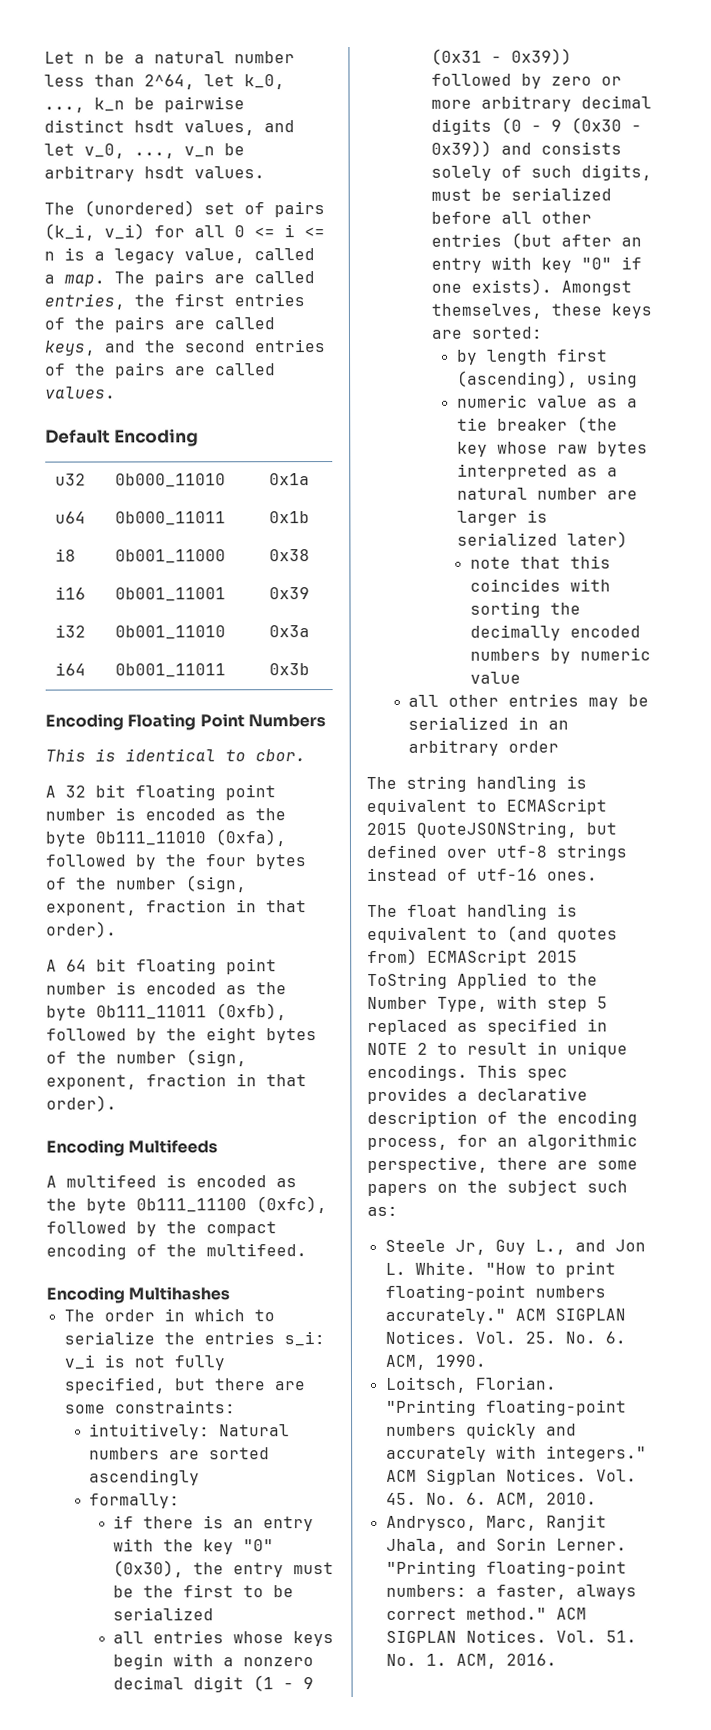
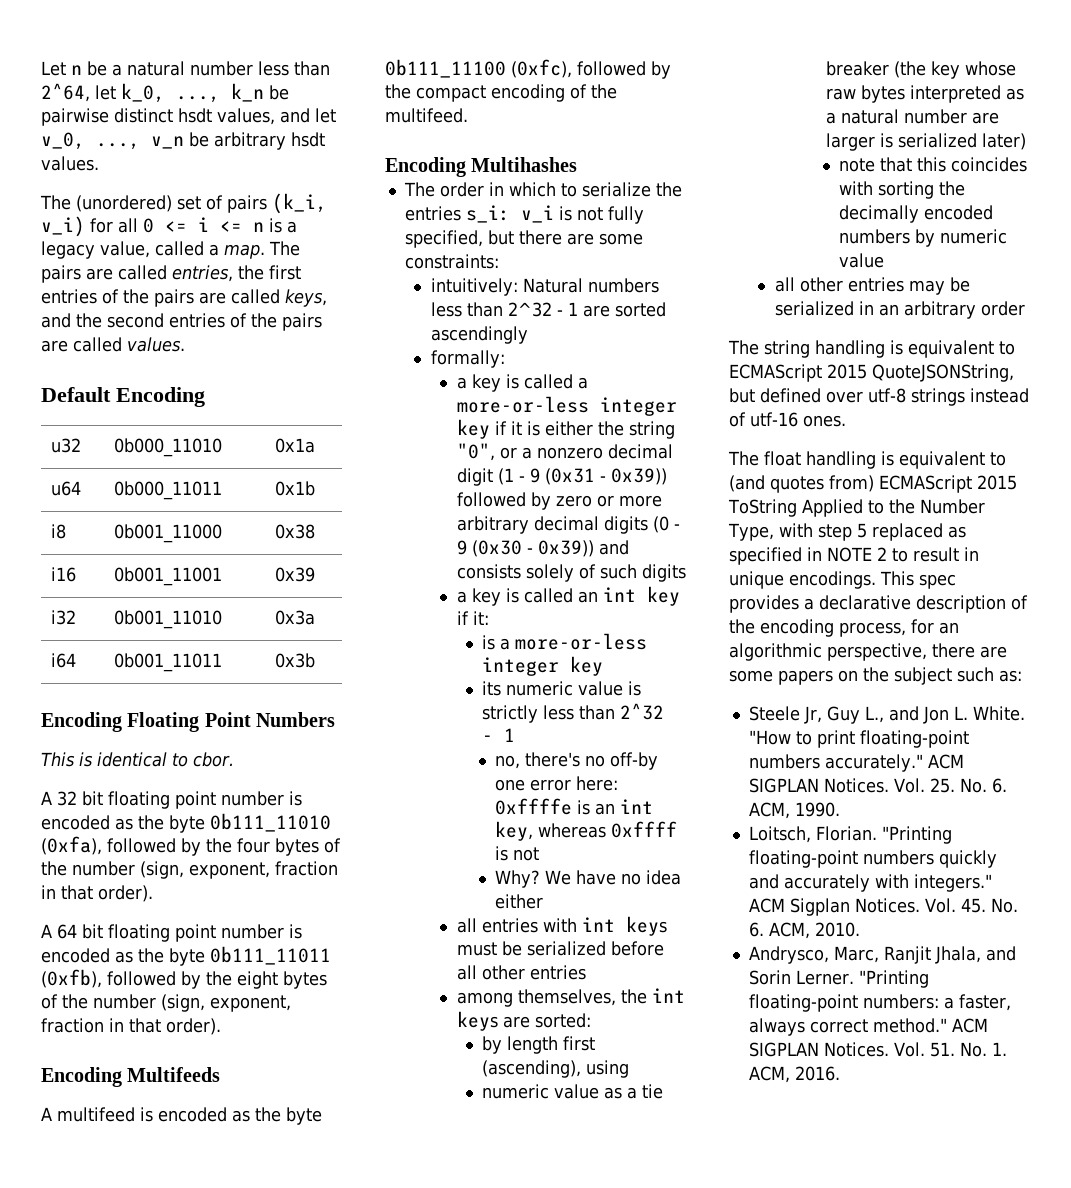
- intuitively: Natural numbers are sorted ascendingly
+ intuitively: Natural numbers less than 2^32 - 1 are sorted ascendingly
- if there is an entry with the key "0" (0x30), the entry must be the first to be serialized
- all entries whose keys begin with a nonzero decimal digit (1 - 9 (0x31 - 0x39)) followed by zero or more arbitrary decimal digits (0 - 9 (0x30 - 0x39)) and consists solely of such digits, must be serialized before all other entries (but after an entry with key "0" if one exists). Amongst themselves, these keys are sorted:
+ a key is called a more-or-less integer key if it is either the string "0", or a nonzero decimal digit (1 - 9 (0x31 - 0x39)) followed by zero or more arbitrary decimal digits (0 - 9 (0x30 - 0x39)) and consists solely of such digits
+ a key is called an int key if it:
+ is a more-or-less integer key
+ its numeric value is strictly less than 2^32 - 1
+ no, there's no off-by one error here: 0xffffe is an int key, whereas 0xffff is not
+ Why? We have no idea either
+ all entries with int keys must be serialized before all other entries
+ among themselves, the int keys are sorted:

